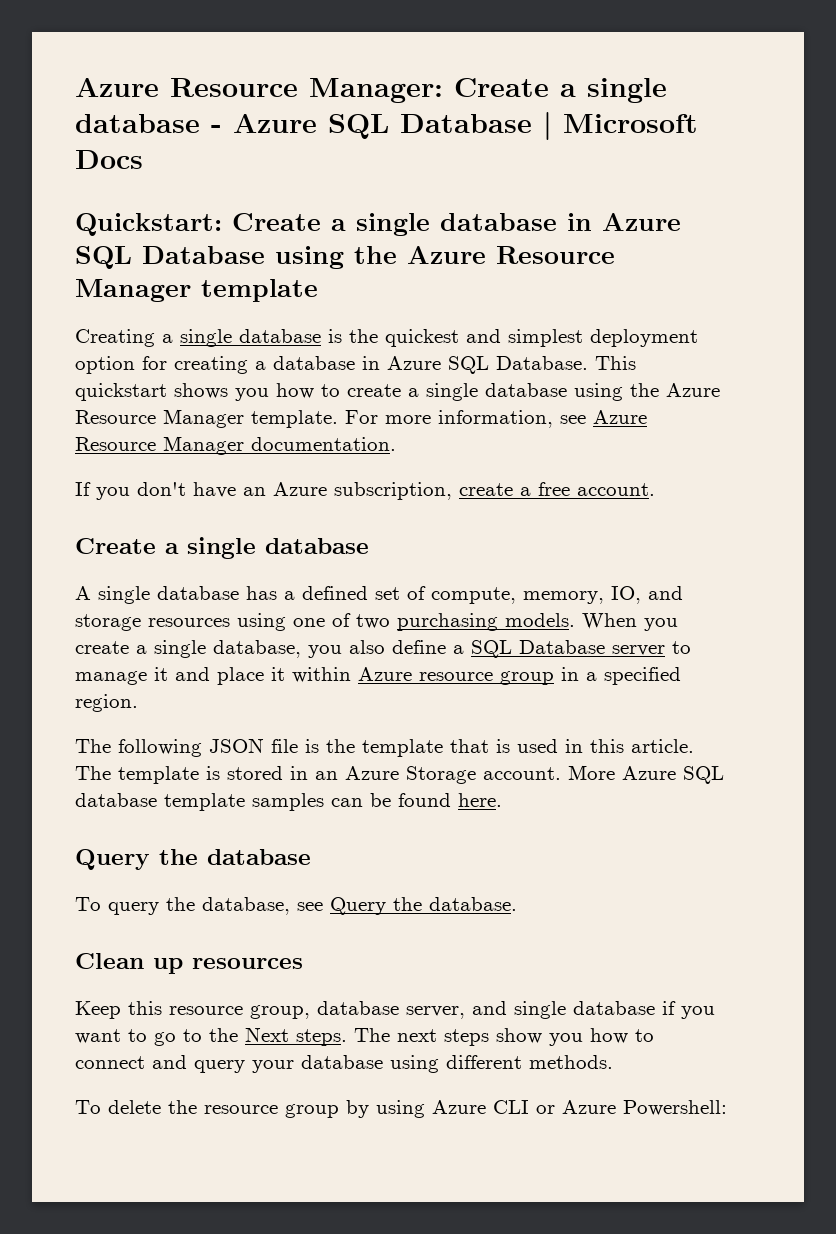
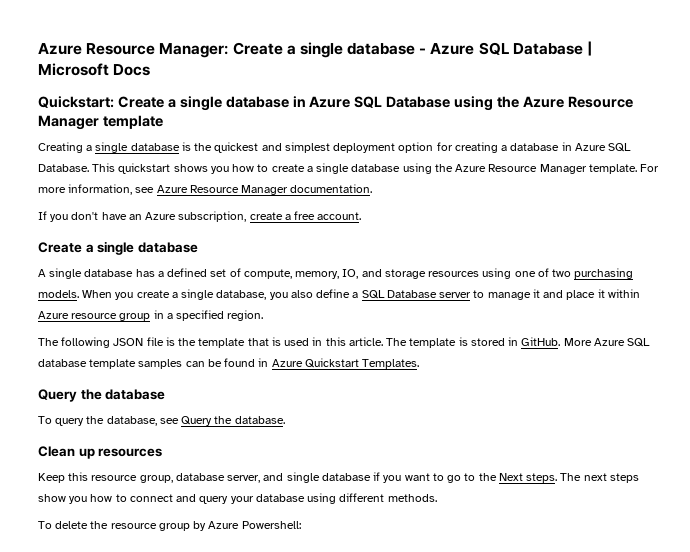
- The template is stored in an Azure Storage account.
+ The template is stored in GitHub.
- More Azure SQL database template samples can be found here.
+ More Azure SQL database template samples can be found in Azure Quickstart Templates.
- To delete the resource group by using Azure CLI or Azure Powershell:
+ To delete the resource group by Azure Powershell:

